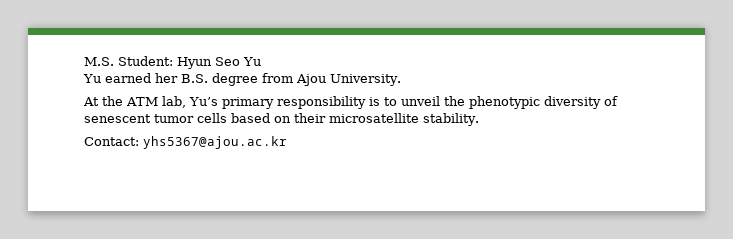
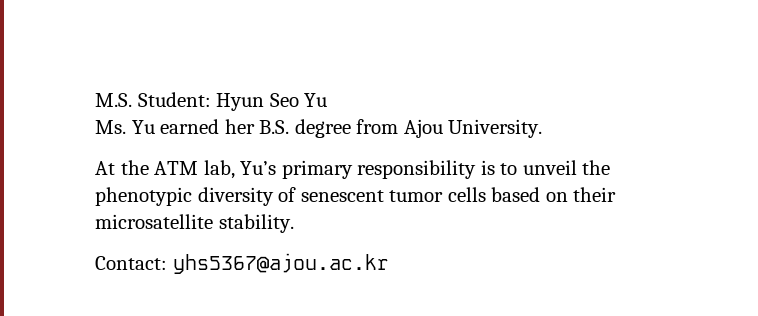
- Yu earned her B.S. degree from Ajou University.
+ Ms. Yu earned her B.S. degree from Ajou University.

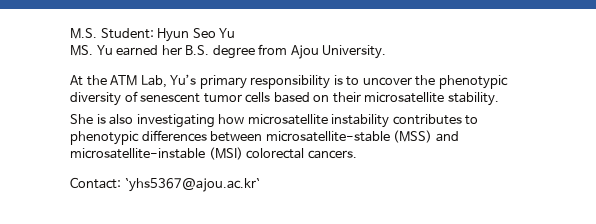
- Ms. Yu earned her B.S. degree from Ajou University.
+ MS. Yu earned her B.S. degree from Ajou University.
- At the ATM lab, Yu’s primary responsibility is to unveil the phenotypic diversity of senescent tumor cells based on their microsatellite stability.
+ At the ATM Lab, Yu’s primary responsibility is to uncover the phenotypic diversity of senescent tumor cells based on their microsatellite stability.
+ She is also investigating how microsatellite instability contributes to phenotypic differences between microsatellite-stable (MSS) and microsatellite-instable (MSI) colorectal cancers.
- Contact: yhs5367@ajou.ac.kr
+ Contact: `yhs5367@ajou.ac.kr`

